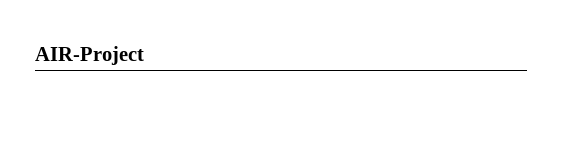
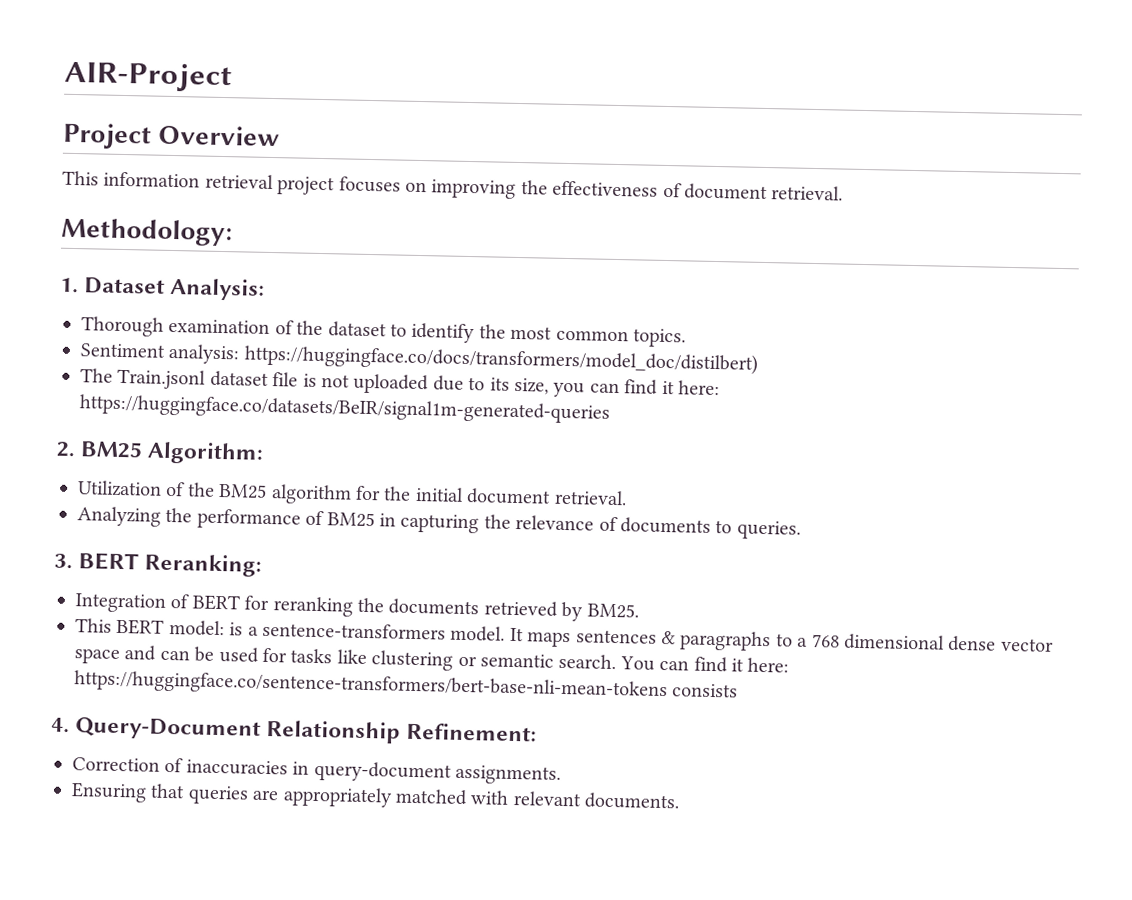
+ Project Overview
+ This information retrieval project focuses on improving the effectiveness of document retrieval.
+ Methodology:
+ 1. Dataset Analysis:
+ Thorough examination of the dataset to identify the most common topics.
+ Sentiment analysis: https://huggingface.co/docs/transformers/model_doc/distilbert)
+ The Train.jsonl dataset file is not uploaded due to its size, you can find it here: https://huggingface.co/datasets/BeIR/signal1m-generated-queries
+ 2. BM25 Algorithm:
+ Utilization of the BM25 algorithm for the initial document retrieval.
+ Analyzing the performance of BM25 in capturing the relevance of documents to queries.
+ 3. BERT Reranking:
+ Integration of BERT for reranking the documents retrieved by BM25.
+ This BERT model: is a sentence-transformers model. It maps sentences & paragraphs to a 768 dimensional dense vector space and can be used for tasks like clustering or semantic search. You can find it here: https://huggingface.co/sentence-transformers/bert-base-nli-mean-tokens consists
+ 4. Query-Document Relationship Refinement:
+ Correction of inaccuracies in query-document assignments.
+ Ensuring that queries are appropriately matched with relevant documents.

